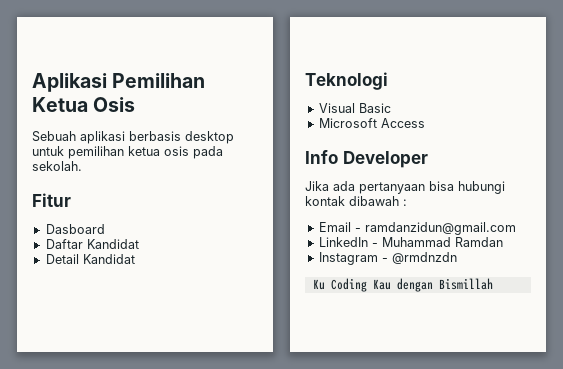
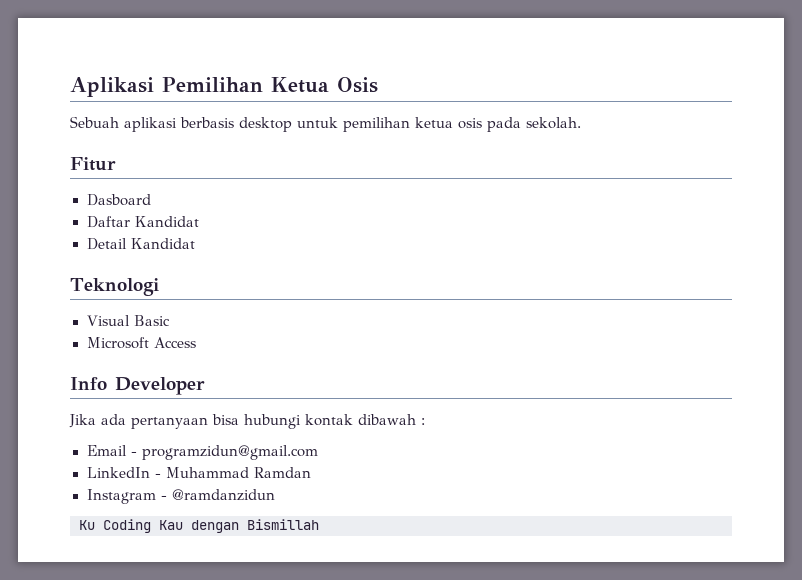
- Email - ramdanzidun@gmail.com
+ Email - programzidun@gmail.com
- Instagram - @rmdnzdn
+ Instagram - @ramdanzidun

